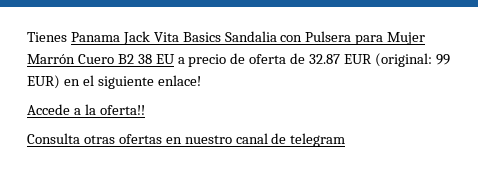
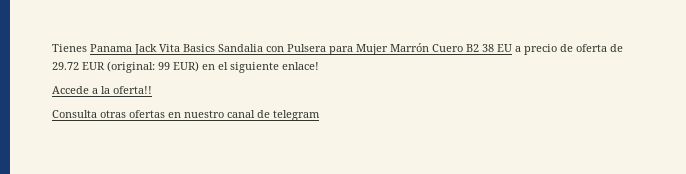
- Tienes Panama Jack Vita Basics Sandalia con Pulsera para Mujer Marrón Cuero B2 38 EU a precio de oferta de 32.87 EUR (original: 99 EUR) en el siguiente enlace!
+ Tienes Panama Jack Vita Basics Sandalia con Pulsera para Mujer Marrón Cuero B2 38 EU a precio de oferta de 29.72 EUR (original: 99 EUR) en el siguiente enlace!

